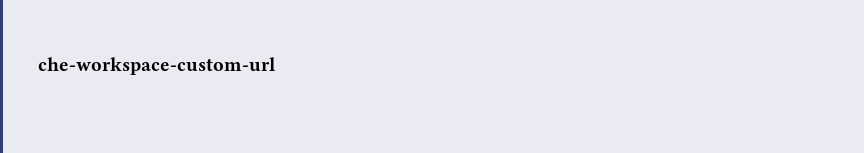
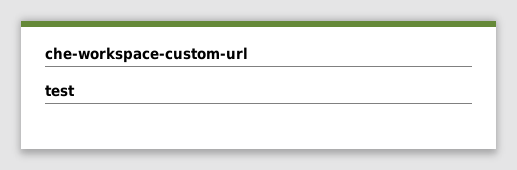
+ test

